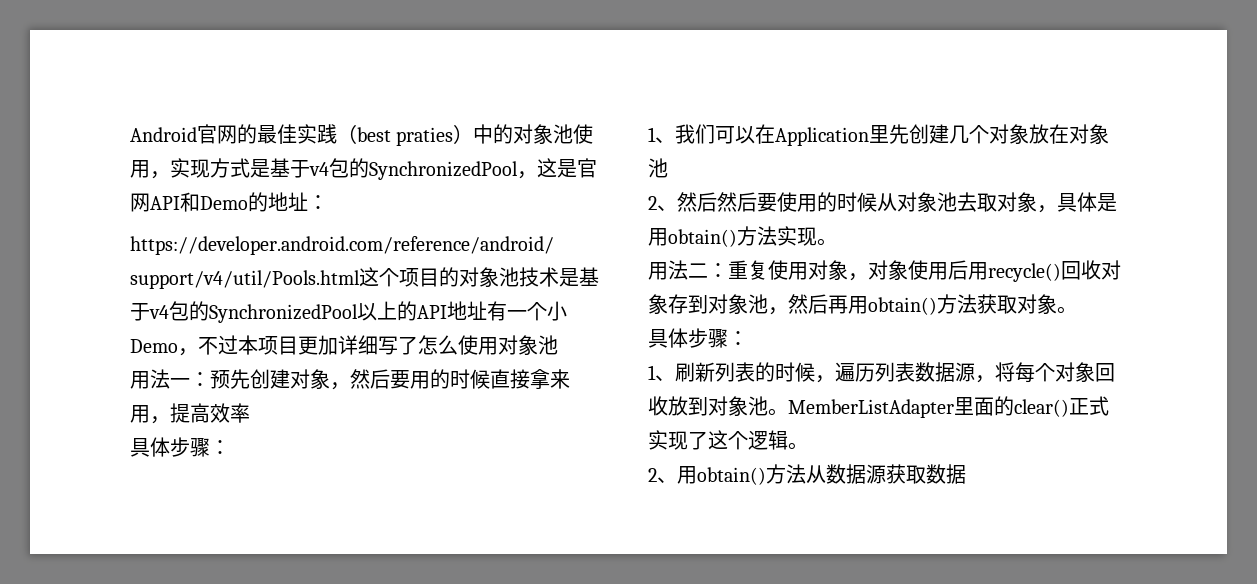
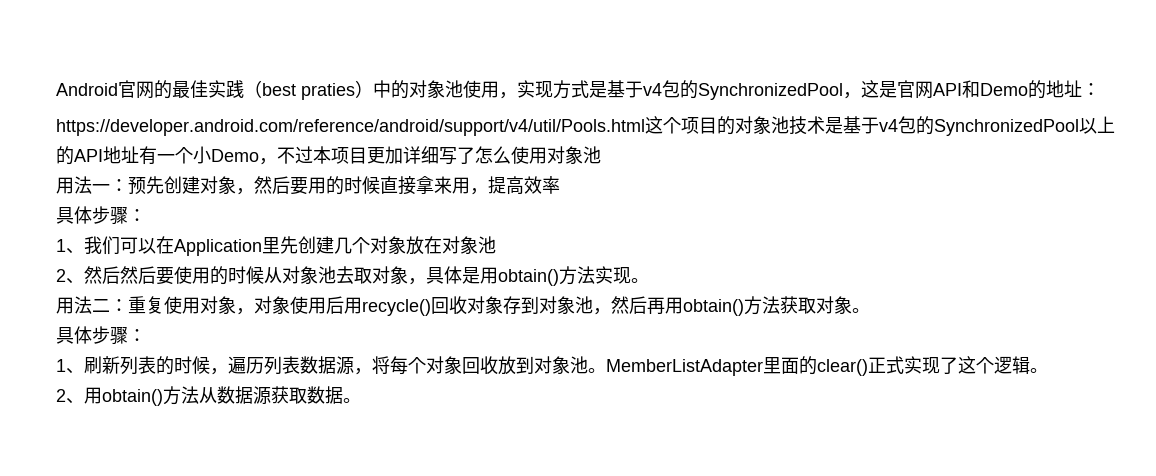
- 2、用obtain()方法从数据源获取数据
+ 2、用obtain()方法从数据源获取数据。

